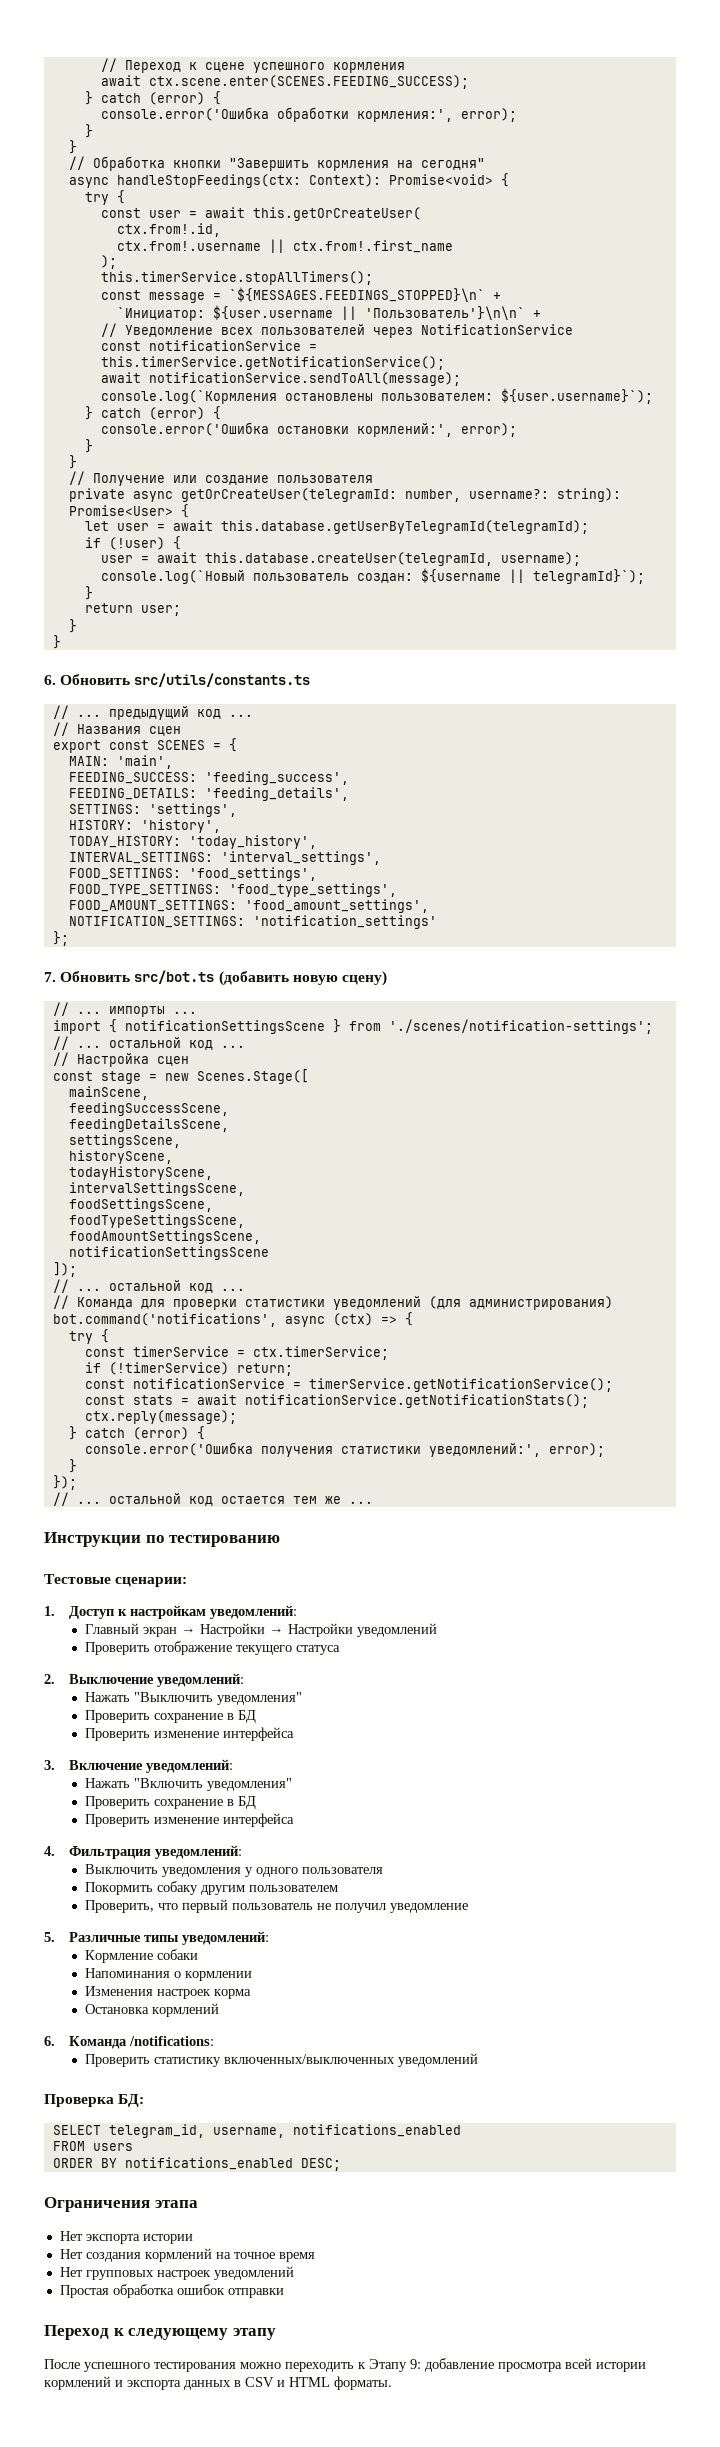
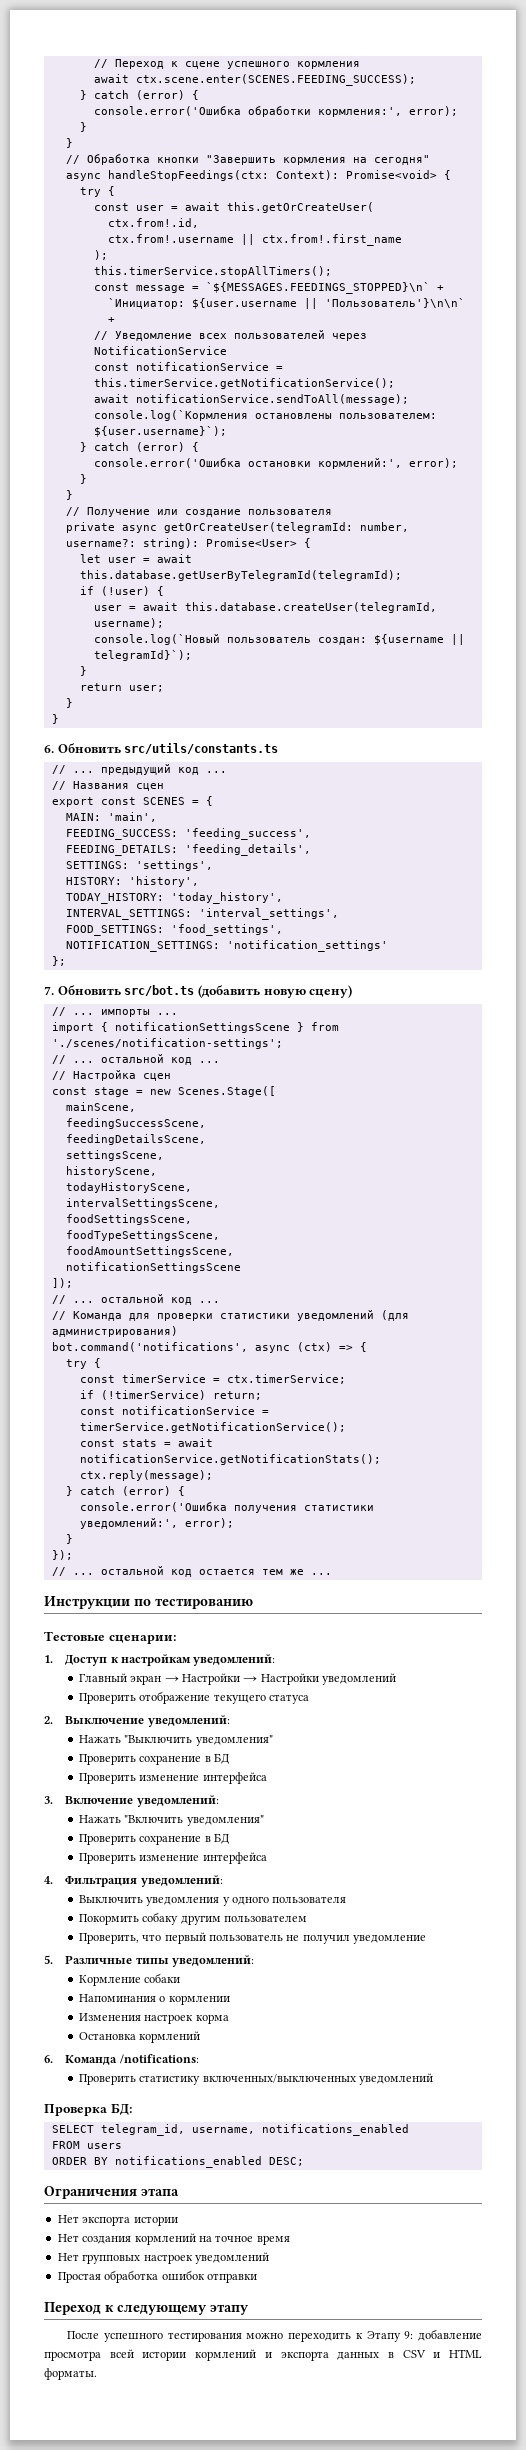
- FOOD_TYPE_SETTINGS: 'food_type_settings',
- FOOD_AMOUNT_SETTINGS: 'food_amount_settings',

